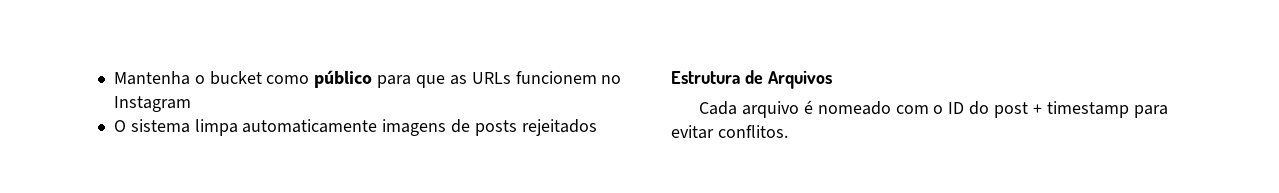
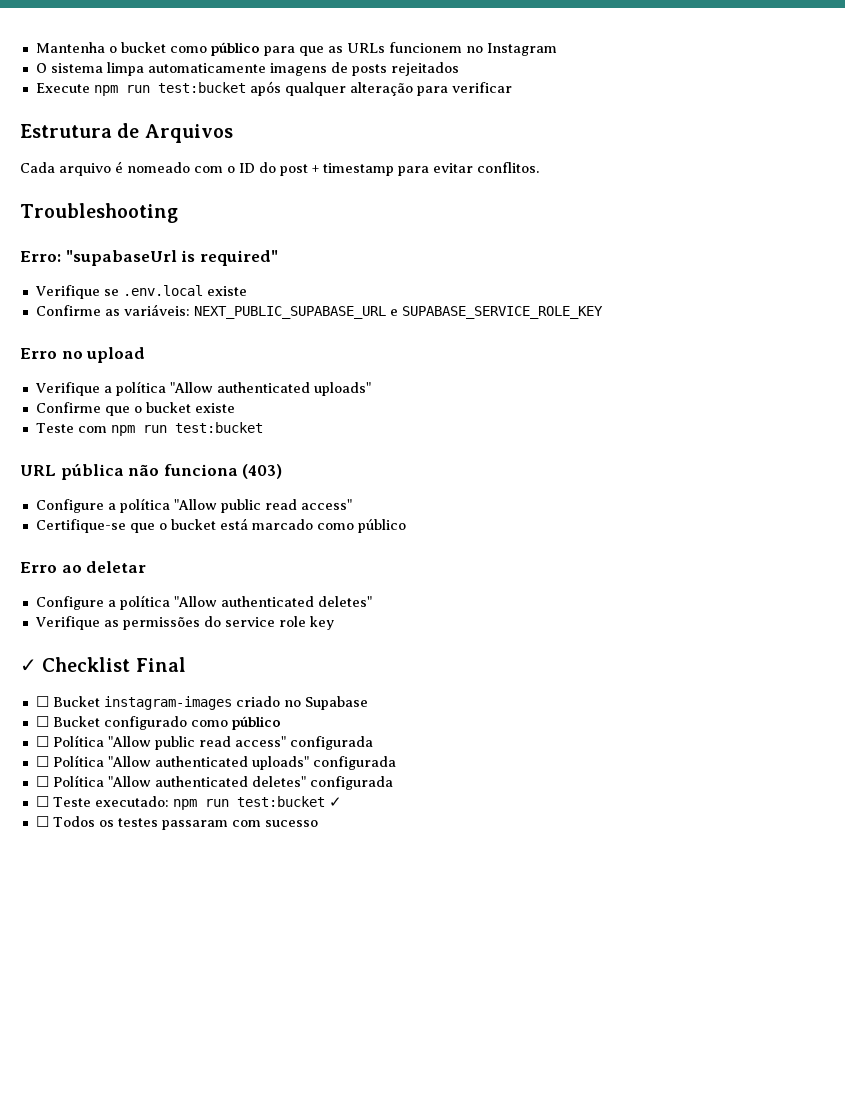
+ Execute npm run test:bucket após qualquer alteração para verificar
+ Troubleshooting
+ Erro: "supabaseUrl is required"
+ Verifique se .env.local existe
+ Confirme as variáveis: NEXT_PUBLIC_SUPABASE_URL e SUPABASE_SERVICE_ROLE_KEY
+ Erro no upload
+ Verifique a política "Allow authenticated uploads"
+ Confirme que o bucket existe
+ Teste com npm run test:bucket
+ URL pública não funciona (403)
+ Configure a política "Allow public read access"
+ Certifique-se que o bucket está marcado como público
+ Erro ao deletar
+ Configure a política "Allow authenticated deletes"
+ Verifique as permissões do service role key
+ ✓ Checklist Final
+ ☐ Bucket instagram-images criado no Supabase
+ ☐ Bucket configurado como público
+ ☐ Política "Allow public read access" configurada
+ ☐ Política "Allow authenticated uploads" configurada
+ ☐ Política "Allow authenticated deletes" configurada
+ ☐ Teste executado: npm run test:bucket ✓
+ ☐ Todos os testes passaram com sucesso

